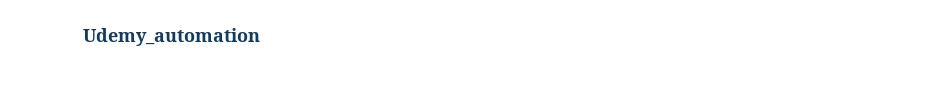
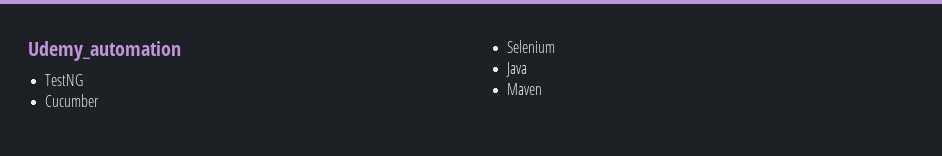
+ TestNG
+ Cucumber
+ Selenium
+ Java
+ Maven

